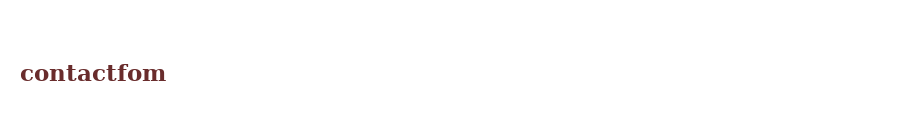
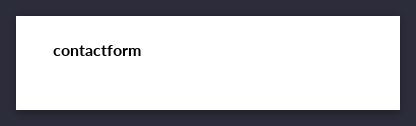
- contactfom
+ contactform

